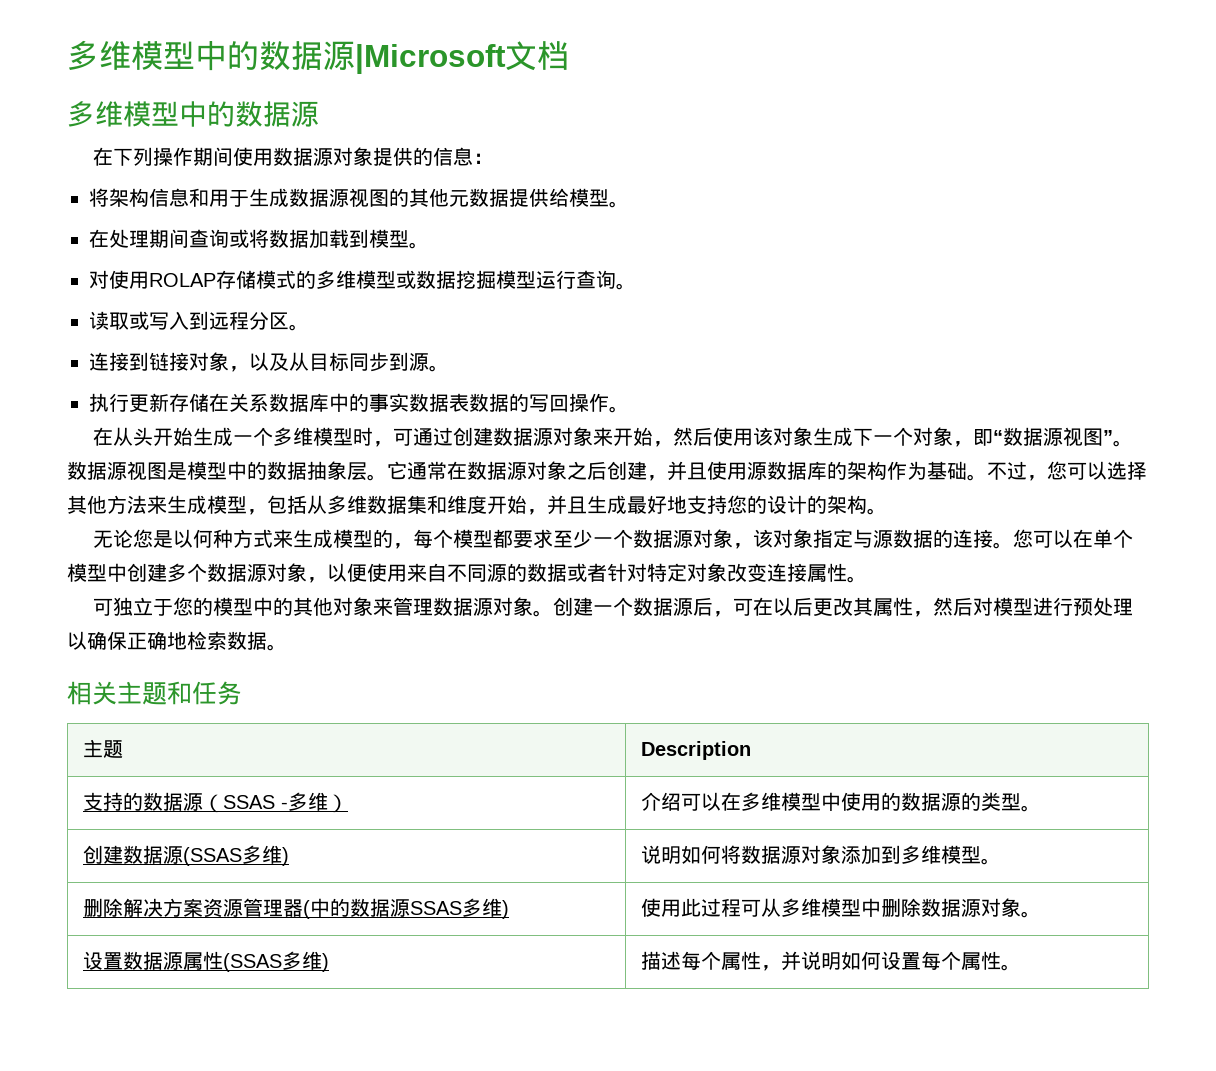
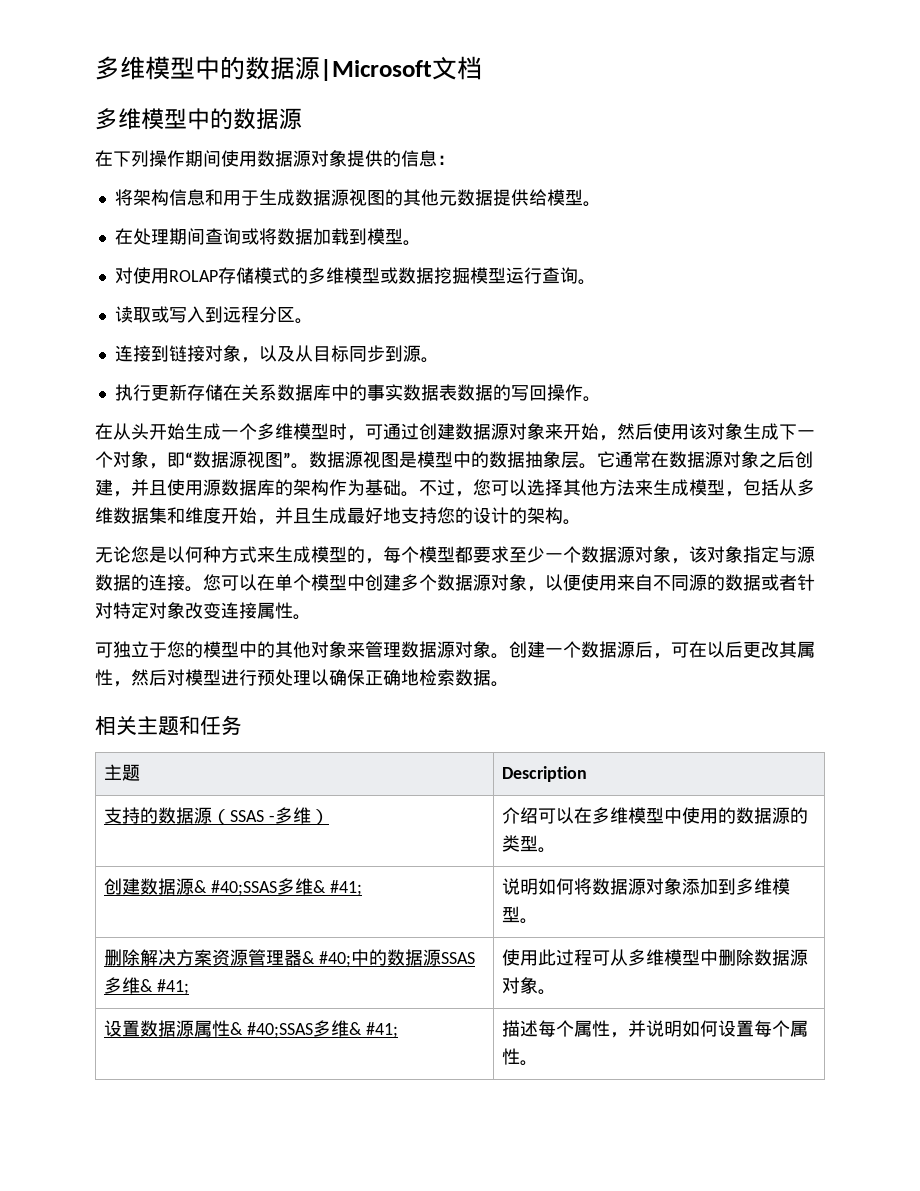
- 创建数据源(SSAS多维) | 说明如何将数据源对象添加到多维模型。
+ 创建数据源& #40;SSAS多维& #41; | 说明如何将数据源对象添加到多维模型。
- 删除解决方案资源管理器(中的数据源SSAS多维) | 使用此过程可从多维模型中删除数据源对象。
+ 删除解决方案资源管理器& #40;中的数据源SSAS多维& #41; | 使用此过程可从多维模型中删除数据源对象。
- 设置数据源属性(SSAS多维) | 描述每个属性，并说明如何设置每个属性。
+ 设置数据源属性& #40;SSAS多维& #41; | 描述每个属性，并说明如何设置每个属性。

